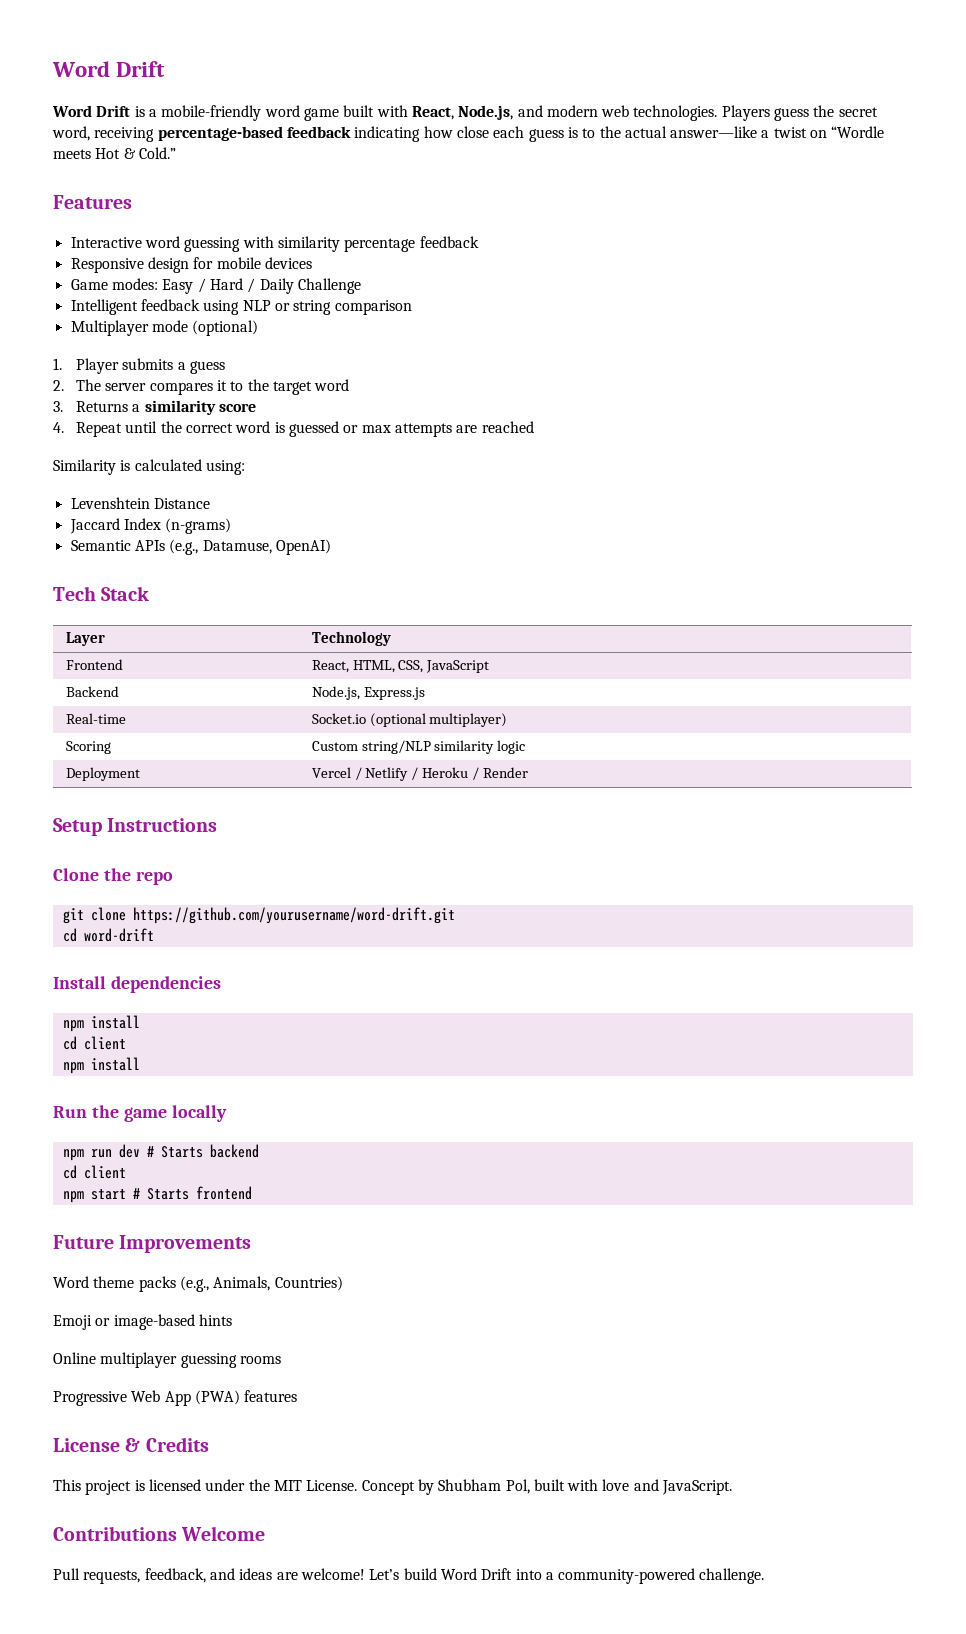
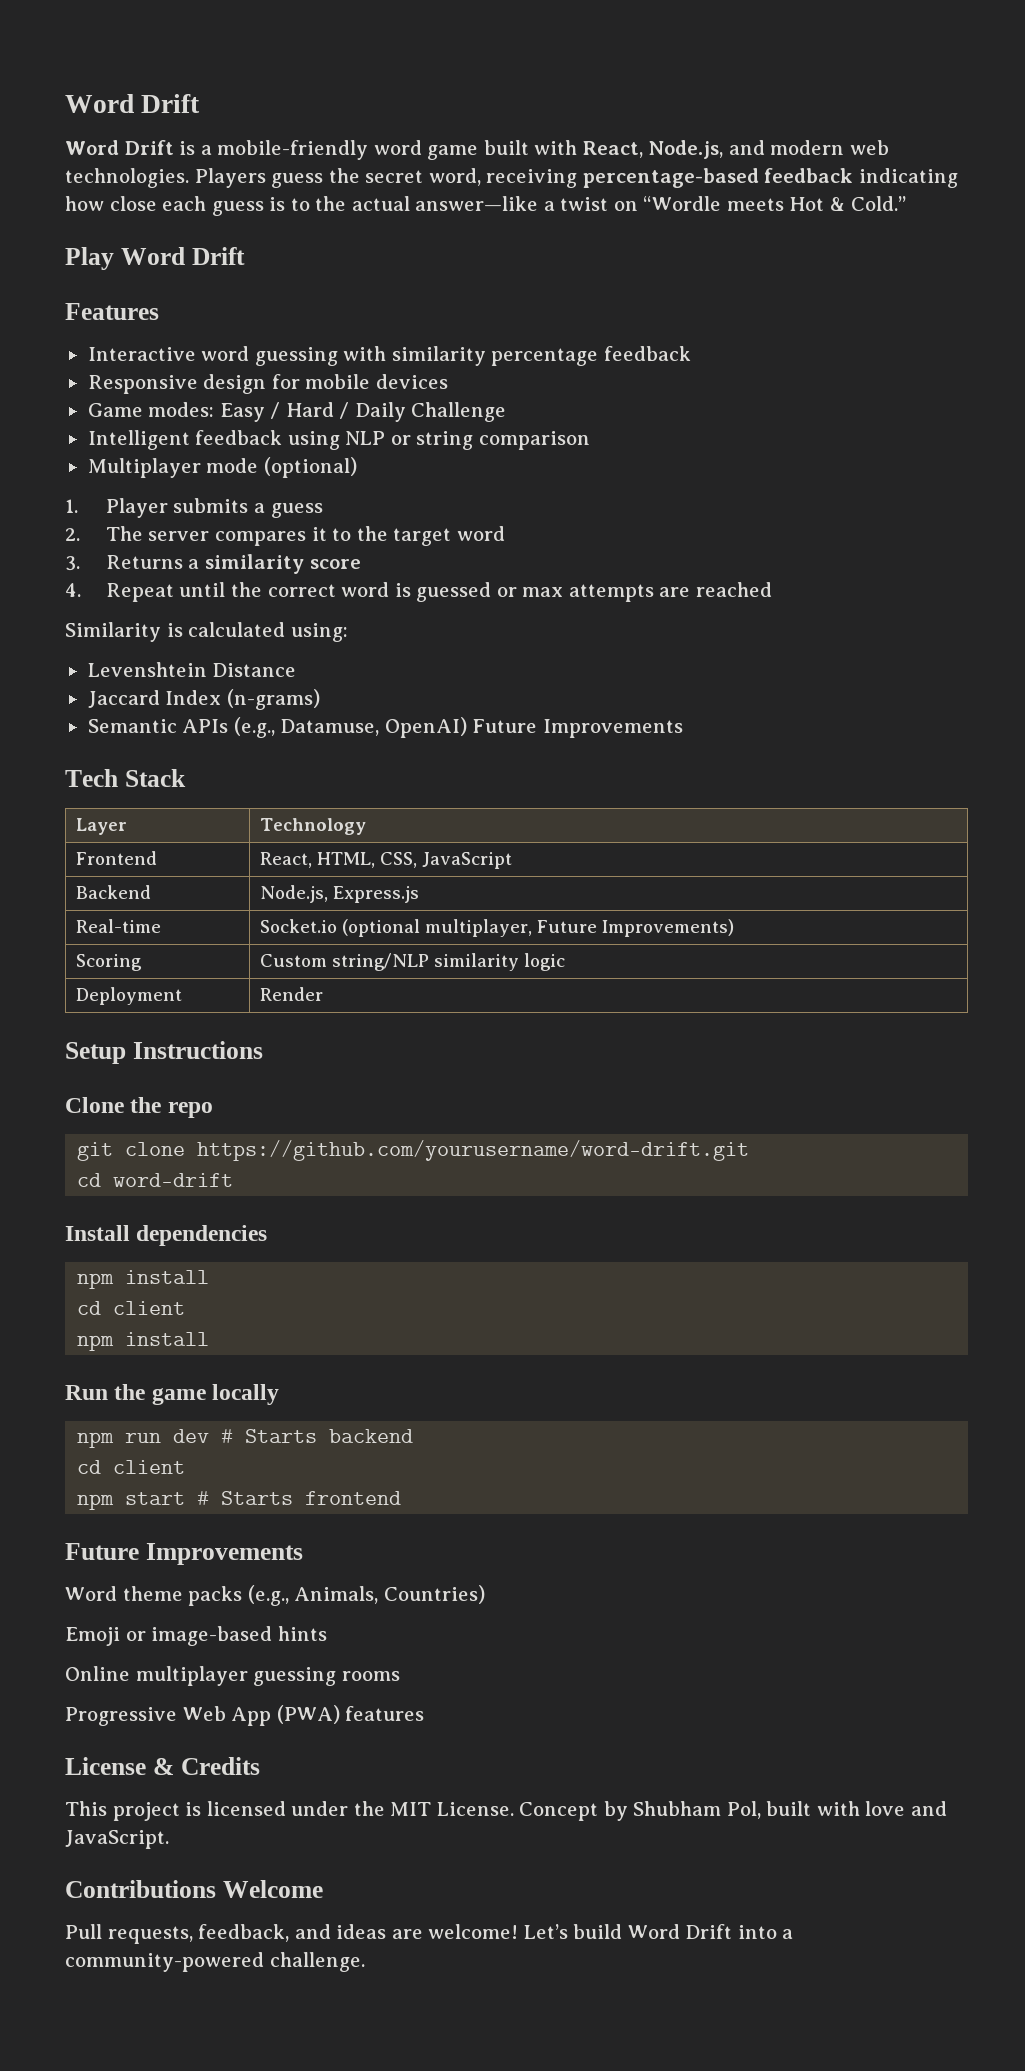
+ Play Word Drift
- Semantic APIs (e.g., Datamuse, OpenAI)
+ Semantic APIs (e.g., Datamuse, OpenAI) Future Improvements
- Real-time | Socket.io (optional multiplayer)
+ Real-time | Socket.io (optional multiplayer, Future Improvements)
- Deployment | Vercel / Netlify / Heroku / Render
+ Deployment | Render

